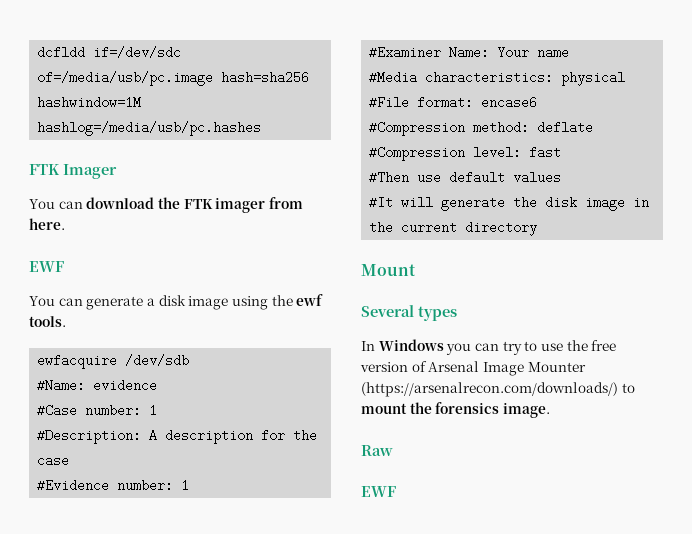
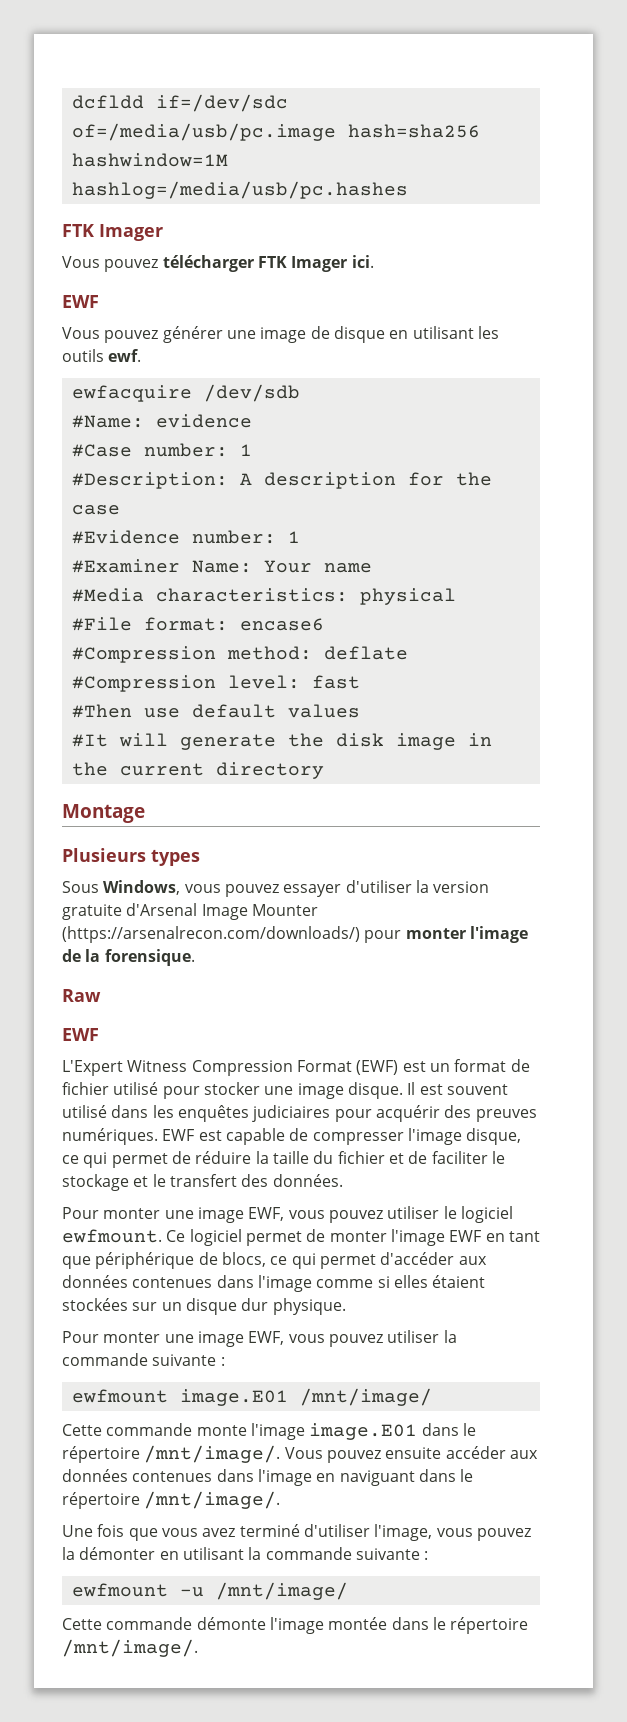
- You can download the FTK imager from here.
+ Vous pouvez télécharger FTK Imager ici.
  EWF
- You can generate a disk image using the ewf tools.
+ Vous pouvez générer une image de disque en utilisant les outils ewf.
- Mount
- Several types
+ Montage
+ Plusieurs types
- In Windows you can try to use the free version of Arsenal Image Mounter (https://arsenalrecon.com/downloads/) to mount the forensics image.
+ Sous Windows, vous pouvez essayer d'utiliser la version gratuite d'Arsenal Image Mounter (https://arsenalrecon.com/downloads/) pour monter l'image de la forensique.
  Raw
  EWF
+ L'Expert Witness Compression Format (EWF) est un format de fichier utilisé pour stocker une image disque. Il est souvent utilisé dans les enquêtes judiciaires pour acquérir des preuves numériques. EWF est capable de compresser l'image disque, ce qui permet de réduire la taille du fichier et de faciliter le stockage et le transfert des données.
+ Pour monter une image EWF, vous pouvez utiliser le logiciel ewfmount. Ce logiciel permet de monter l'image EWF en tant que périphérique de blocs, ce qui permet d'accéder aux données contenues dans l'image comme si elles étaient stockées sur un disque dur physique.
+ Pour monter une image EWF, vous pouvez utiliser la commande suivante :
+ ewfmount image.E01 /mnt/image/
+ Cette commande monte l'image image.E01 dans le répertoire /mnt/image/. Vous pouvez ensuite accéder aux données contenues dans l'image en naviguant dans le répertoire /mnt/image/.
+ Une fois que vous avez terminé d'utiliser l'image, vous pouvez la démonter en utilisant la commande suivante :
+ ewfmount -u /mnt/image/
+ Cette commande démonte l'image montée dans le répertoire /mnt/image/.

